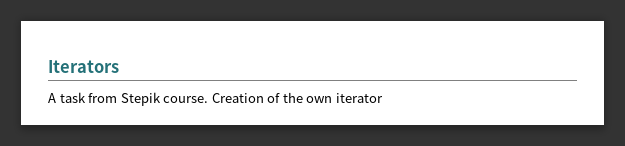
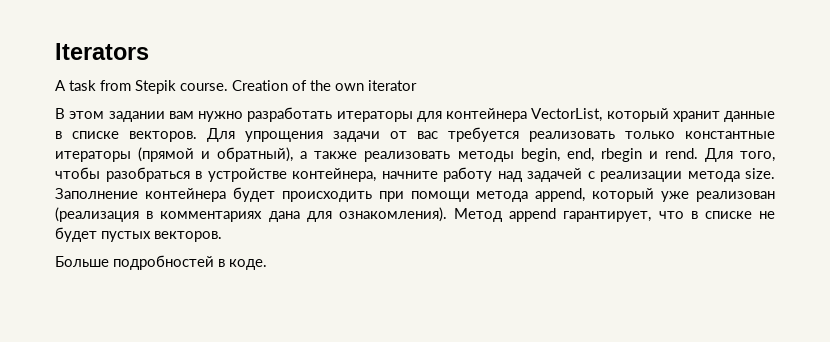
+ В этом задании вам нужно разработать итераторы для контейнера VectorList, который хранит данные в списке векторов. Для упрощения задачи от вас требуется реализовать только константные итераторы (прямой и обратный), а также реализовать методы begin, end, rbegin и rend. Для того, чтобы разобраться в устройстве контейнера, начните работу над задачей с реализации метода size. Заполнение контейнера будет происходить при помощи метода append, который уже реализован (реализация в комментариях дана для ознакомления). Метод append гарантирует, что в списке не будет пустых векторов.
+ Больше подробностей в коде.

